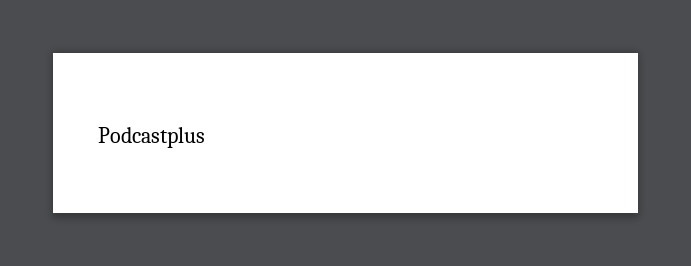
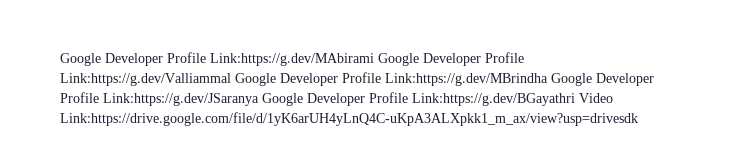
- Podcastplus
+ Google Developer Profile Link:https://g.dev/MAbirami Google Developer Profile Link:https://g.dev/Valliammal Google Developer Profile Link:https://g.dev/MBrindha Google Developer Profile Link:https://g.dev/JSaranya Google Developer Profile Link:https://g.dev/BGayathri Video Link:https://drive.google.com/file/d/1yK6arUH4yLnQ4C-uKpA3ALXpkk1_m_ax/view?usp=drivesdk

